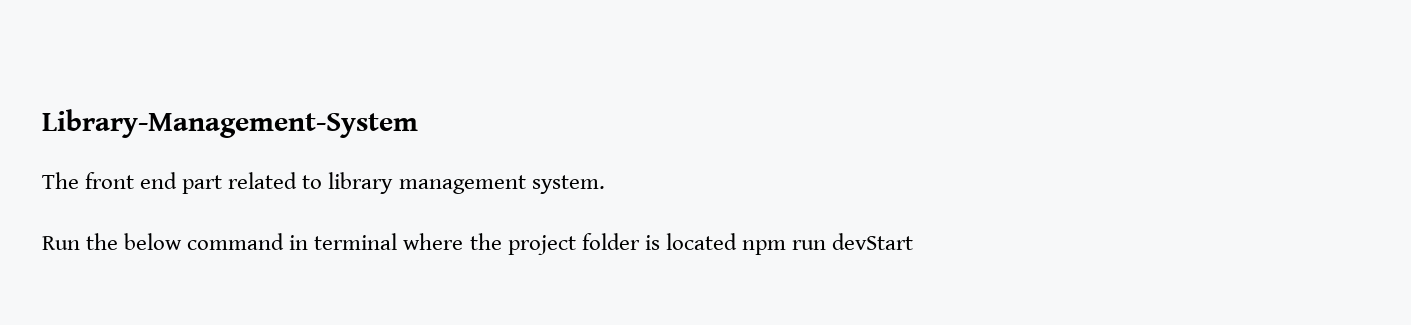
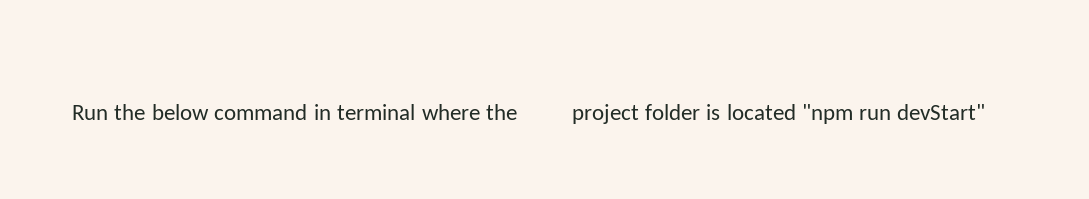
- Library-Management-System
- The front end part related to library management system.
- Run the below command in terminal where the project folder is located npm run devStart
+ Run the below command in terminal where the project folder is located "npm run devStart"

